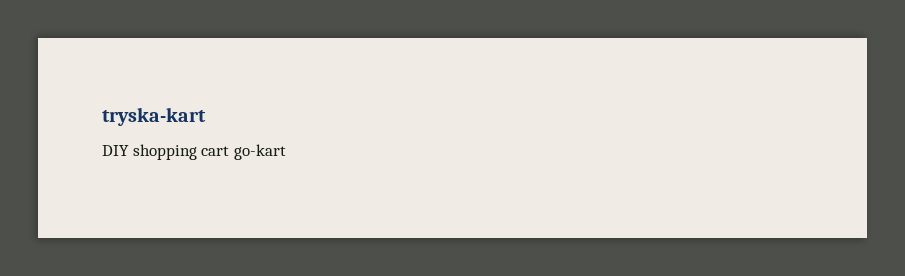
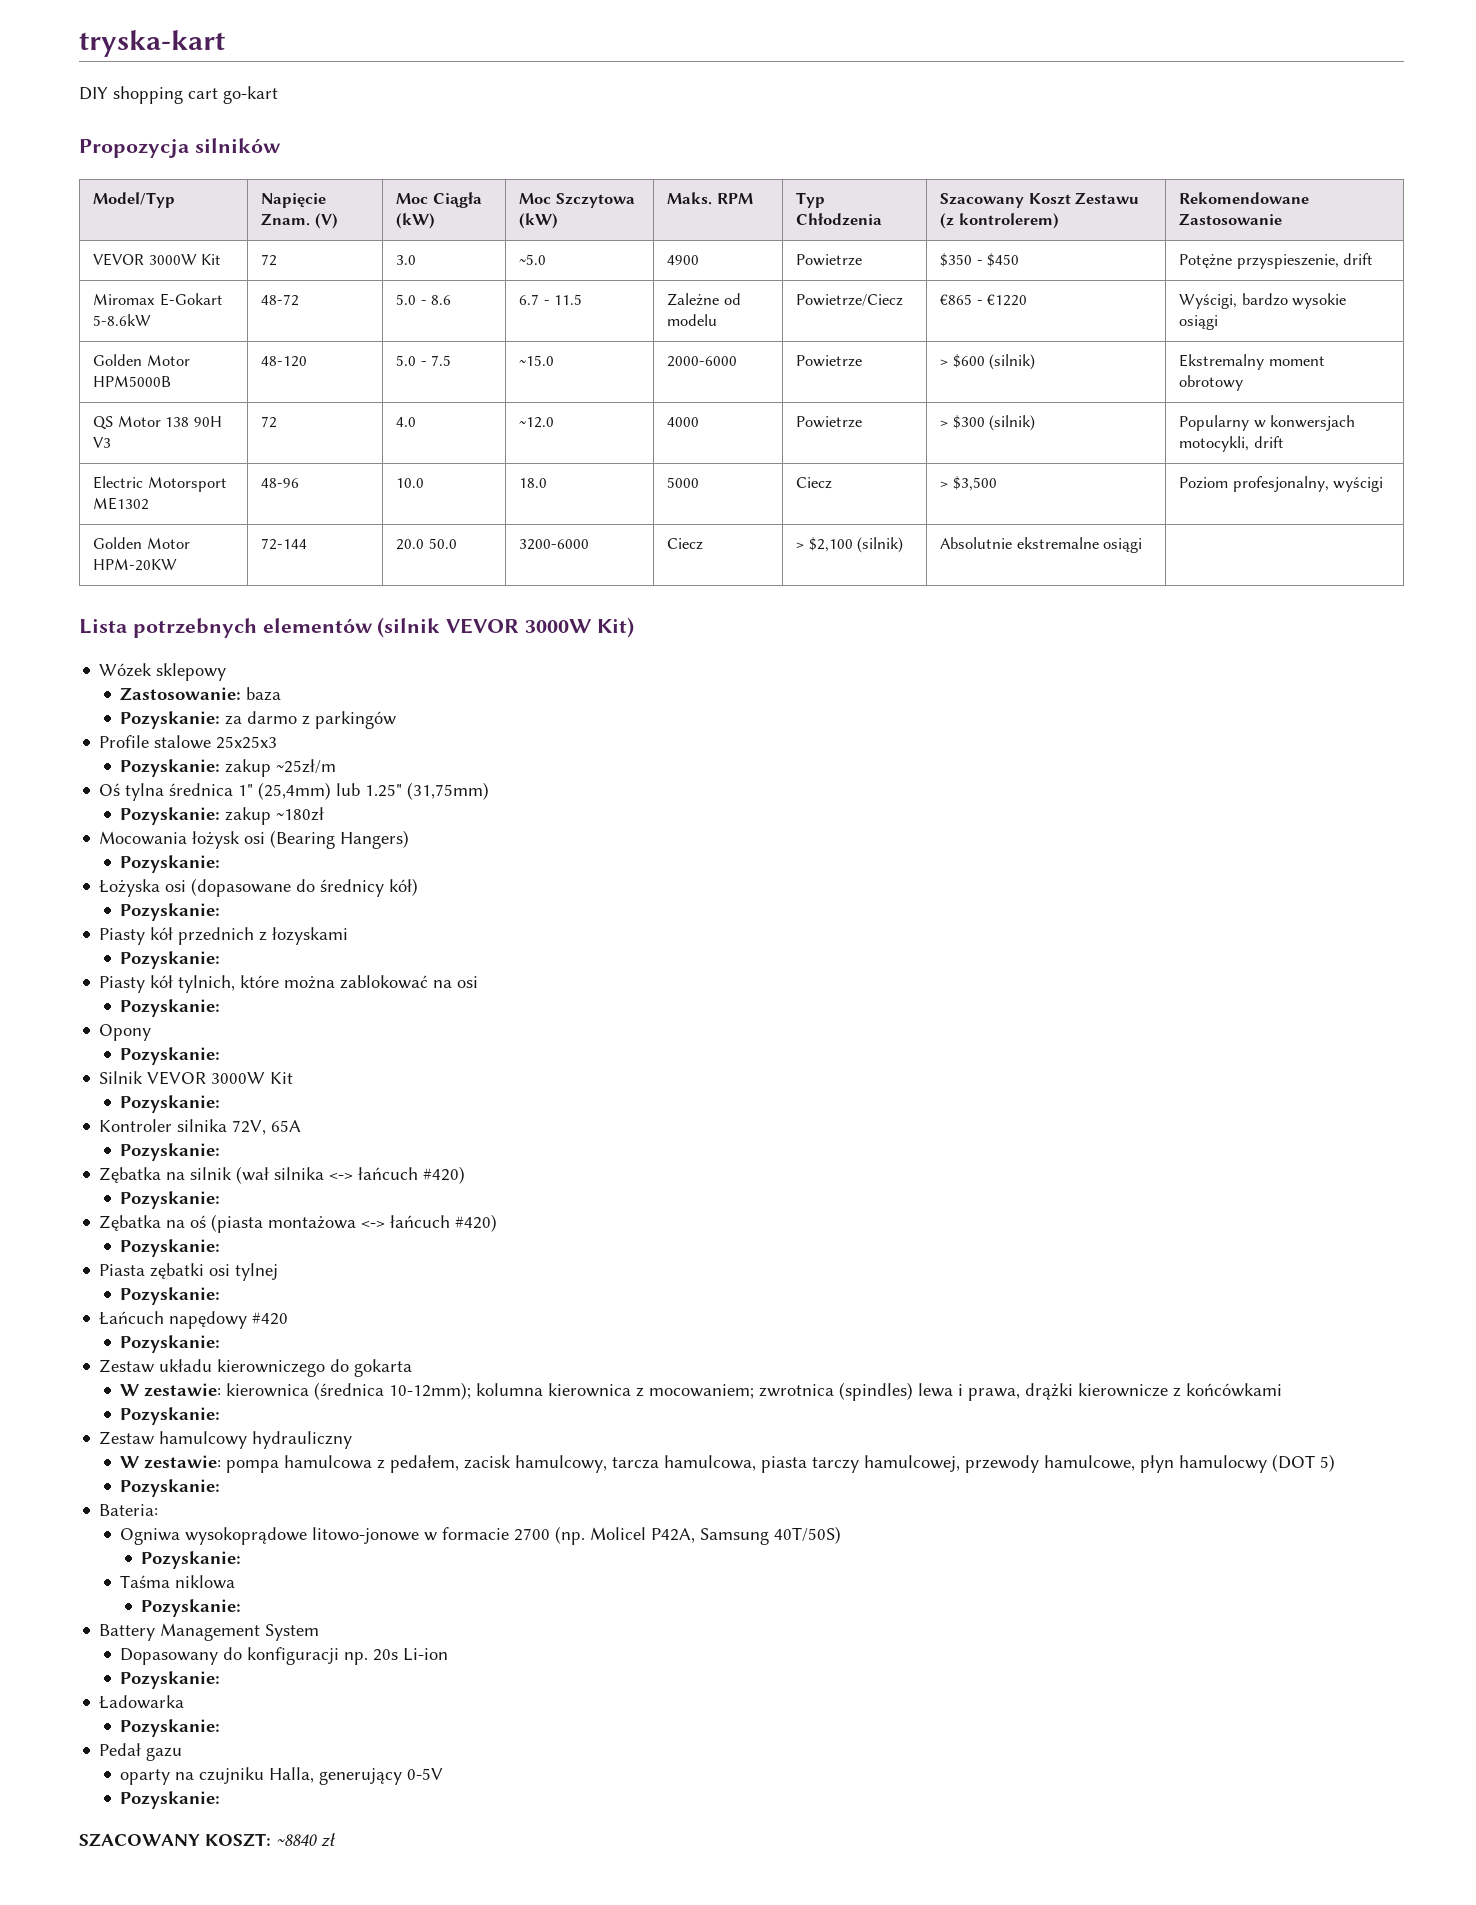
+ Propozycja silników
+ Model/Typ | Napięcie Znam. (V) | Moc Ciągła (kW) | Moc Szczytowa (kW) | Maks. RPM | Typ Chłodzenia | Szacowany Koszt Zestawu (z kontrolerem) | Rekomendowane Zastosowanie
+ VEVOR 3000W Kit | 72 | 3.0 | ~5.0 | 4900 | Powietrze | $350 - $450 | Potężne przyspieszenie, drift
+ Miromax E-Gokart 5-8.6kW | 48-72 | 5.0 - 8.6 | 6.7 - 11.5 | Zależne od modelu | Powietrze/Ciecz | €865 - €1220 | Wyścigi, bardzo wysokie osiągi
+ Golden Motor HPM5000B | 48-120 | 5.0 - 7.5 | ~15.0 | 2000-6000 | Powietrze | > $600 (silnik) | Ekstremalny moment obrotowy
+ QS Motor 138 90H V3 | 72 | 4.0 | ~12.0 | 4000 | Powietrze | > $300 (silnik) | Popularny w konwersjach motocykli, drift
+ Electric Motorsport ME1302 | 48-96 | 10.0 | 18.0 | 5000 | Ciecz | > $3,500 | Poziom profesjonalny, wyścigi
+ Golden Motor HPM-20KW | 72-144 | 20.0 50.0 | 3200-6000 | Ciecz | > $2,100 (silnik) | Absolutnie ekstremalne osiągi |
+ Lista potrzebnych elementów (silnik VEVOR 3000W Kit)
+ Wózek sklepowy
+ Zastosowanie: baza
+ Pozyskanie: za darmo z parkingów
+ Profile stalowe 25x25x3
+ Pozyskanie: zakup ~25zł/m
+ Oś tylna średnica 1" (25,4mm) lub 1.25" (31,75mm)
+ Pozyskanie: zakup ~180zł
+ Mocowania łożysk osi (Bearing Hangers)
+ Pozyskanie:
+ Łożyska osi (dopasowane do średnicy kół)
+ Pozyskanie:
+ Piasty kół przednich z łozyskami
+ Pozyskanie:
+ Piasty kół tylnich, które można zablokować na osi
+ Pozyskanie:
+ Opony
+ Pozyskanie:
+ Silnik VEVOR 3000W Kit
+ Pozyskanie:
+ Kontroler silnika 72V, 65A
+ Pozyskanie:
+ Zębatka na silnik (wał silnika <-> łańcuch #420)
+ Pozyskanie:
+ Zębatka na oś (piasta montażowa <-> łańcuch #420)
+ Pozyskanie:
+ Piasta zębatki osi tylnej
+ Pozyskanie:
+ Łańcuch napędowy #420
+ Pozyskanie:
+ Zestaw układu kierowniczego do gokarta
+ W zestawie: kierownica (średnica 10-12mm); kolumna kierownica z mocowaniem; zwrotnica (spindles) lewa i prawa, drążki kierownicze z końcówkami
+ Pozyskanie:
+ Zestaw hamulcowy hydrauliczny
+ W zestawie: pompa hamulcowa z pedałem, zacisk hamulcowy, tarcza hamulcowa, piasta tarczy hamulcowej, przewody hamulcowe, płyn hamulocwy (DOT 5)
+ Pozyskanie:
+ Bateria:
+ Ogniwa wysokoprądowe litowo-jonowe w formacie 2700 (np. Molicel P42A, Samsung 40T/50S)
+ Pozyskanie:
+ Taśma niklowa
+ Pozyskanie:
+ Battery Management System
+ Dopasowany do konfiguracji np. 20s Li-ion
+ Pozyskanie:
+ Ładowarka
+ Pozyskanie:
+ Pedał gazu
+ oparty na czujniku Halla, generujący 0-5V
+ Pozyskanie:
+ SZACOWANY KOSZT: ~8840 zł

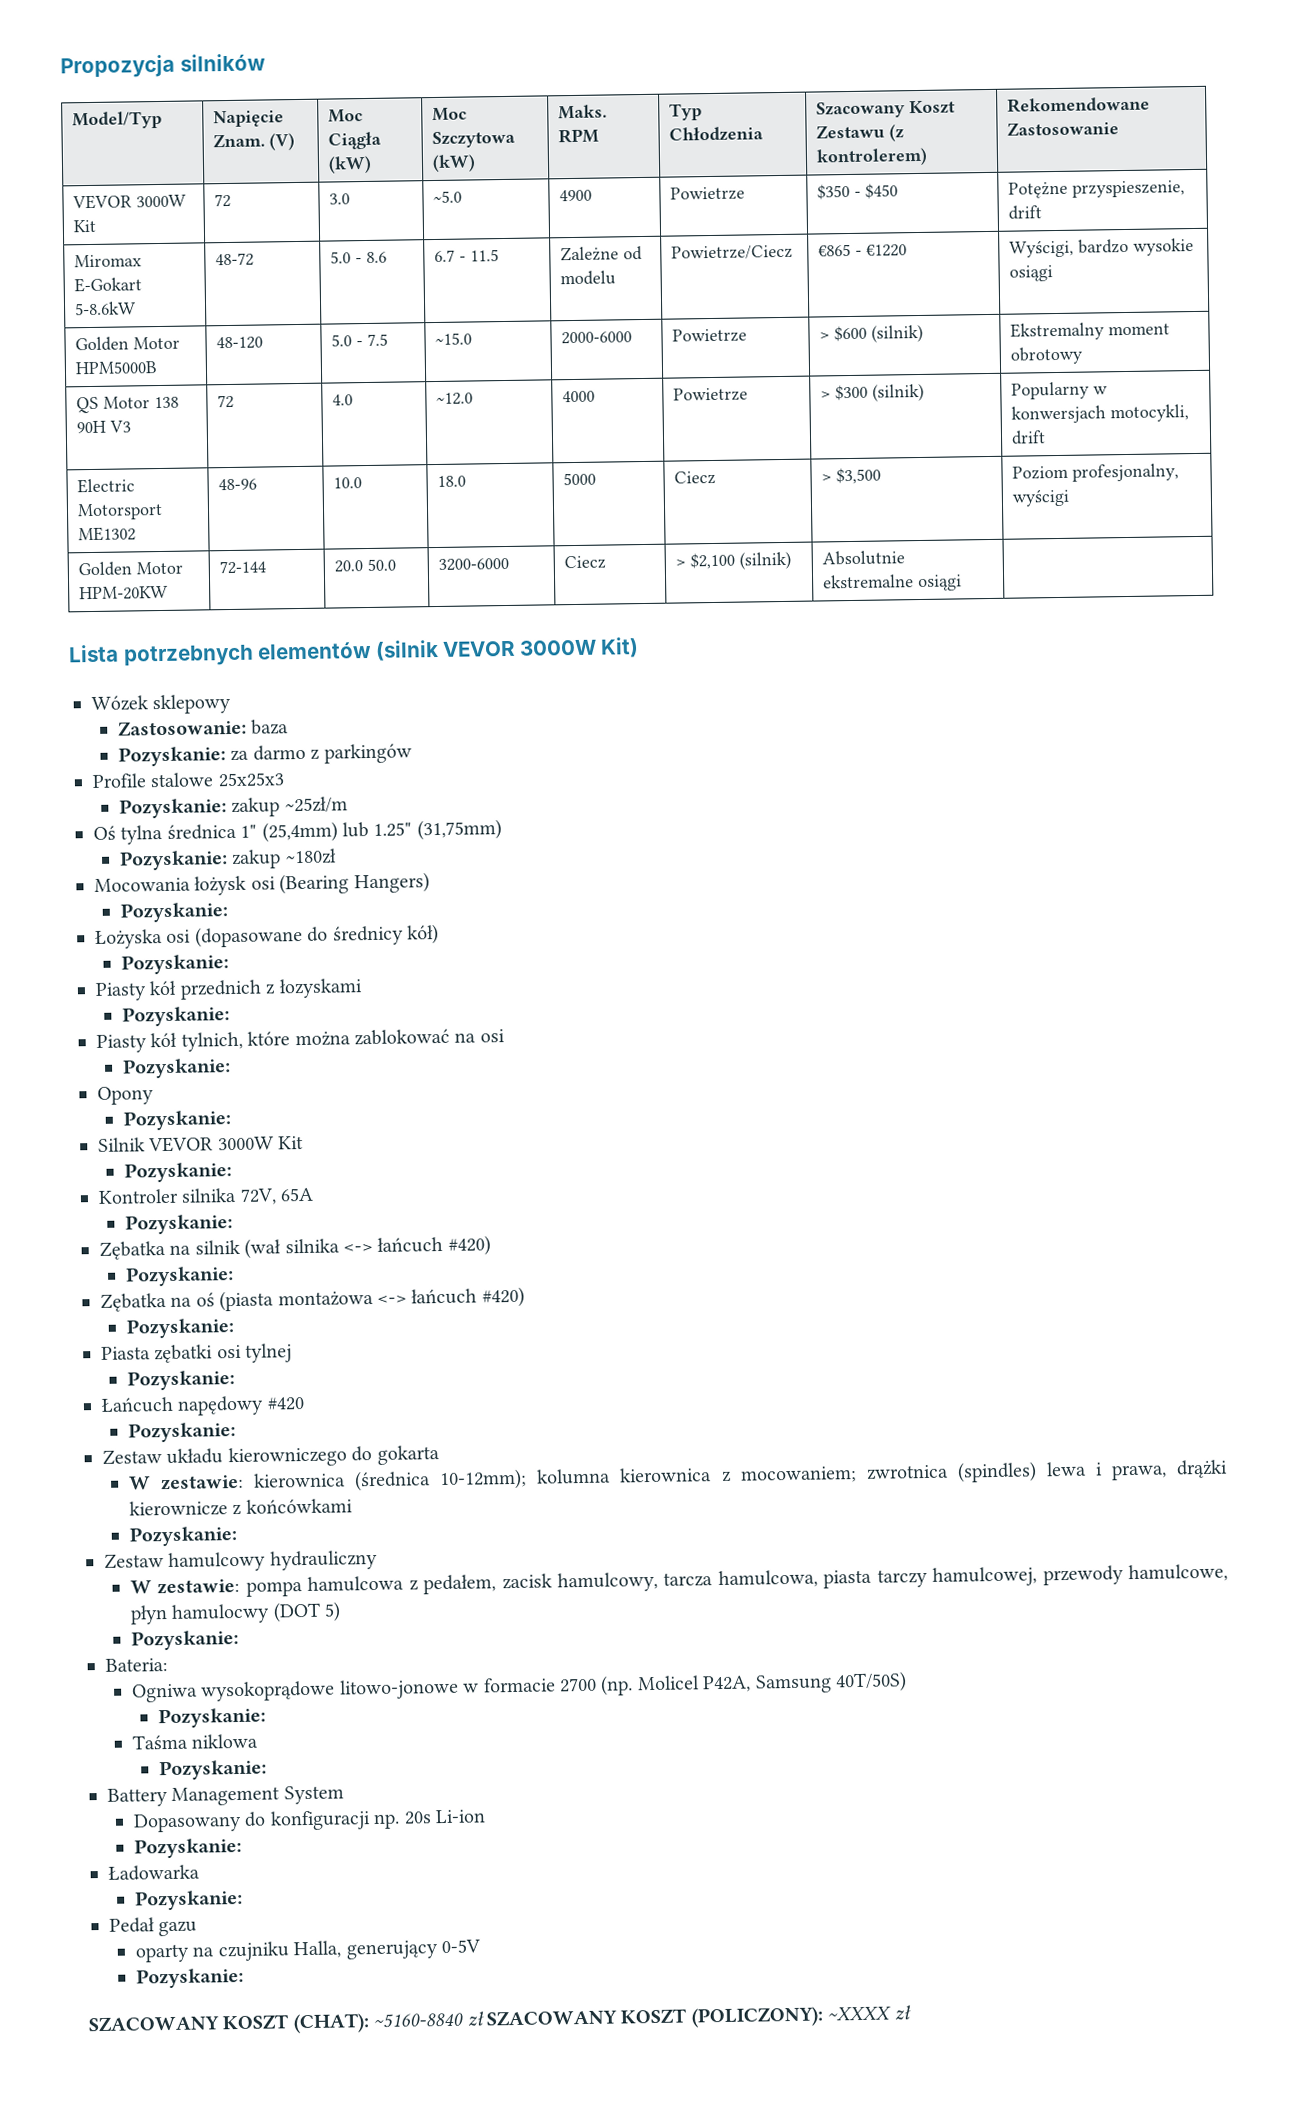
- tryska-kart
- DIY shopping cart go-kart
- SZACOWANY KOSZT: ~8840 zł
+ SZACOWANY KOSZT (CHAT): ~5160-8840 zł SZACOWANY KOSZT (POLICZONY): ~XXXX zł

